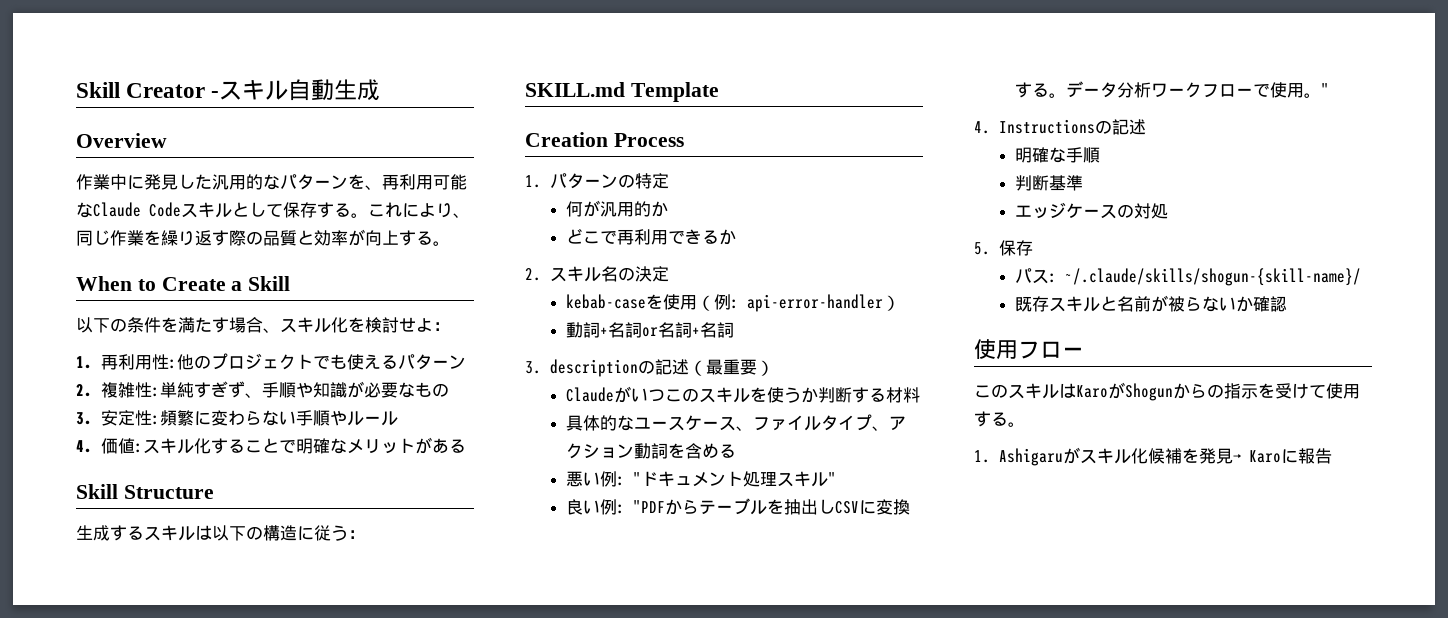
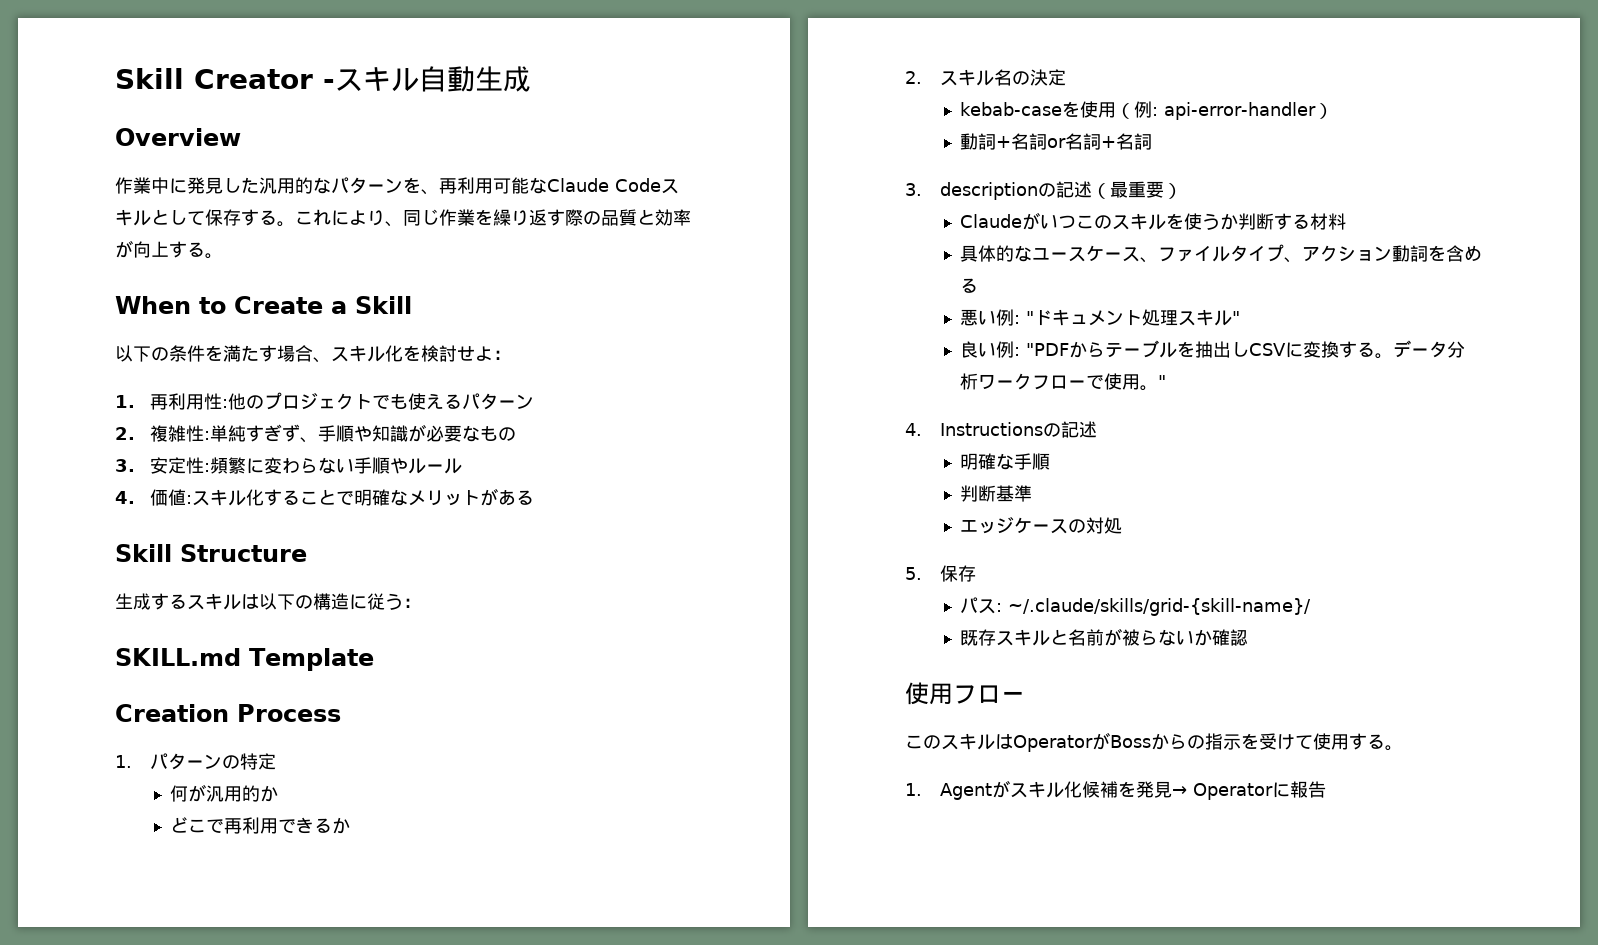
- パス: ~/.claude/skills/shogun-{skill-name}/
+ パス: ~/.claude/skills/grid-{skill-name}/
- このスキルはKaroがShogunからの指示を受けて使用する。
+ このスキルはOperatorがBossからの指示を受けて使用する。
- 1. Ashigaruがスキル化候補を発見→ Karoに報告
+ 1. Agentがスキル化候補を発見→ Operatorに報告

